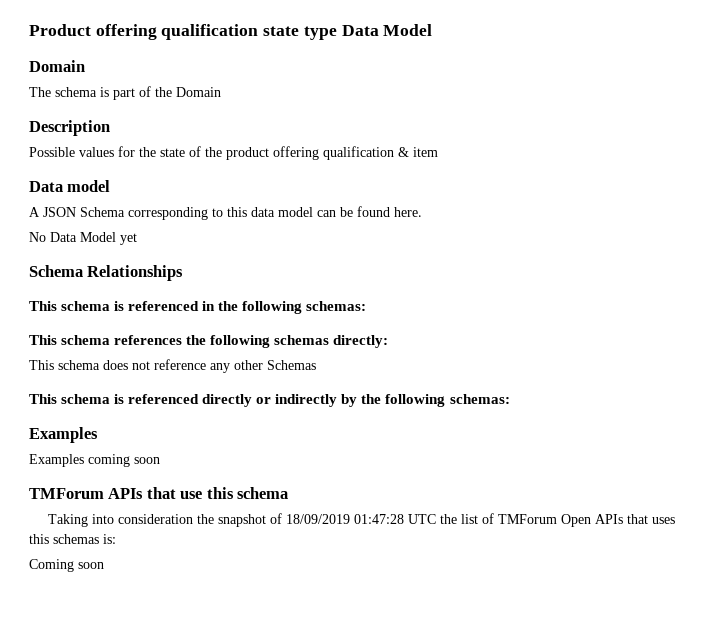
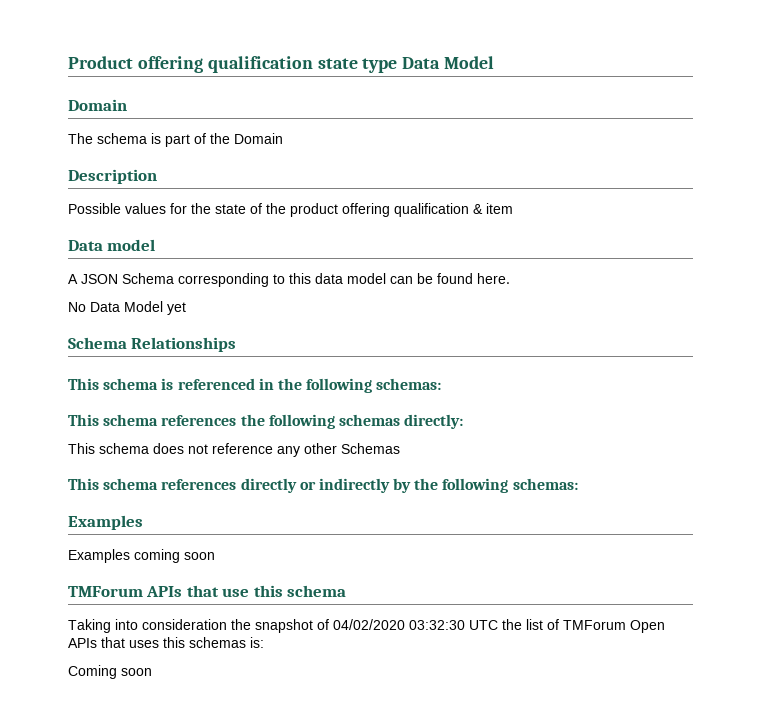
- This schema is referenced directly or indirectly by the following schemas:
+ This schema references directly or indirectly by the following schemas:
- Taking into consideration the snapshot of 18/09/2019 01:47:28 UTC the list of TMForum Open APIs that uses this schemas is:
+ Taking into consideration the snapshot of 04/02/2020 03:32:30 UTC the list of TMForum Open APIs that uses this schemas is:

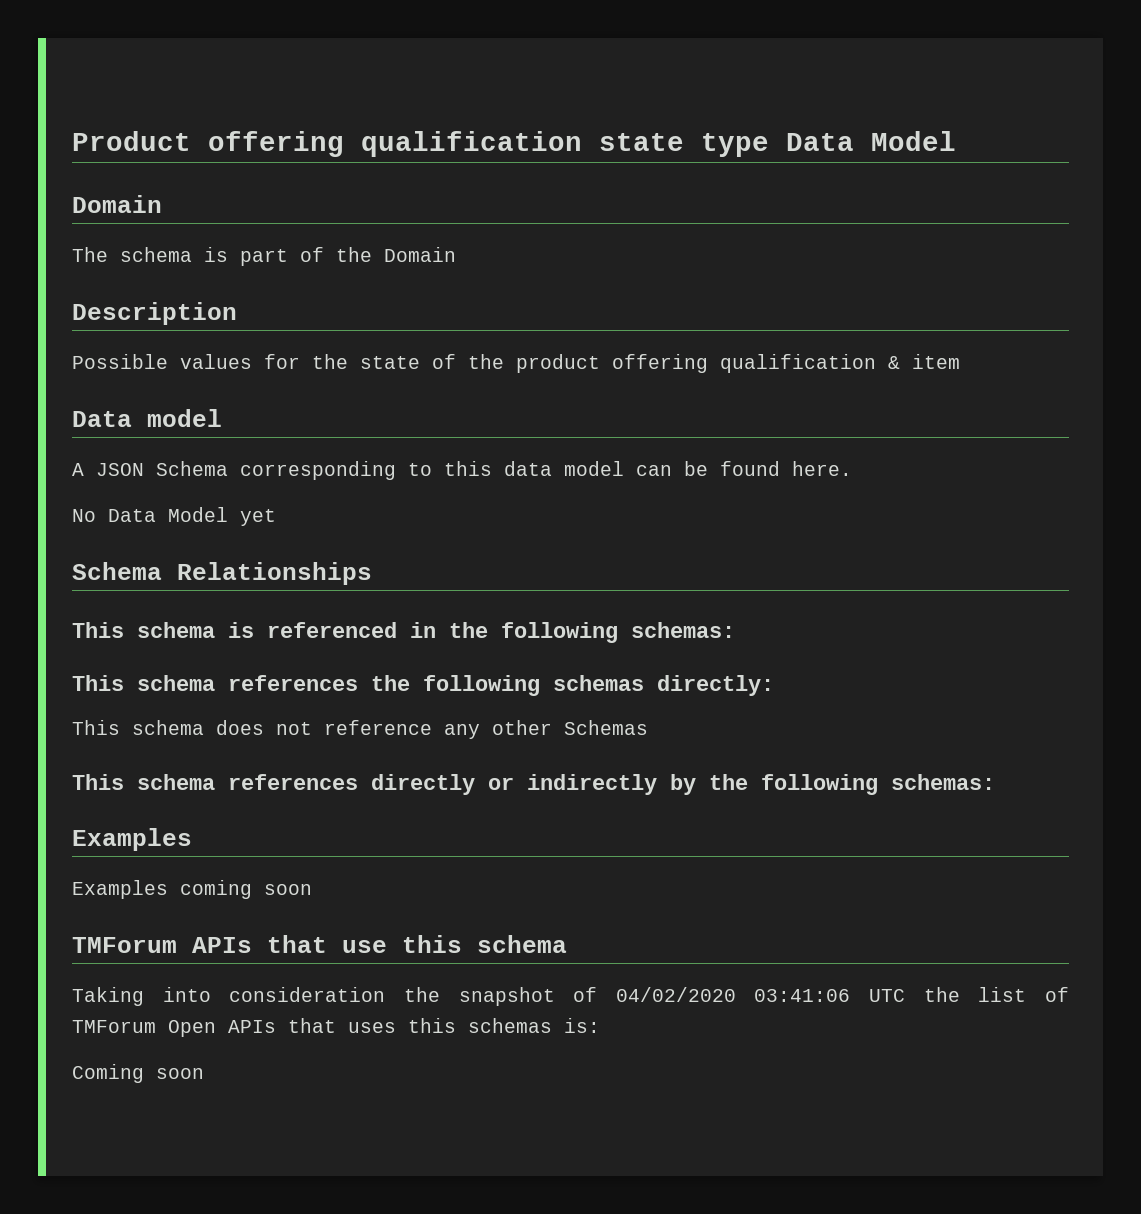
- Taking into consideration the snapshot of 04/02/2020 03:32:30 UTC the list of TMForum Open APIs that uses this schemas is:
+ Taking into consideration the snapshot of 04/02/2020 03:41:06 UTC the list of TMForum Open APIs that uses this schemas is:

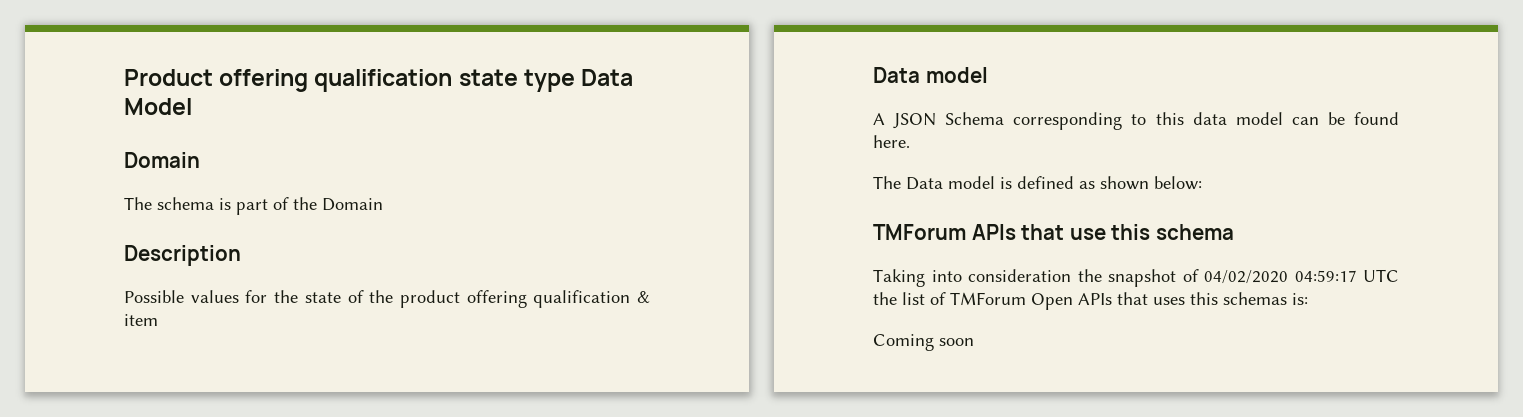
- No Data Model yet
- Schema Relationships
- This schema is referenced in the following schemas:
- This schema references the following schemas directly:
- This schema does not reference any other Schemas
- This schema references directly or indirectly by the following schemas:
- Examples
- Examples coming soon
+ The Data model is defined as shown below:
- Taking into consideration the snapshot of 04/02/2020 03:41:06 UTC the list of TMForum Open APIs that uses this schemas is:
+ Taking into consideration the snapshot of 04/02/2020 04:59:17 UTC the list of TMForum Open APIs that uses this schemas is:

